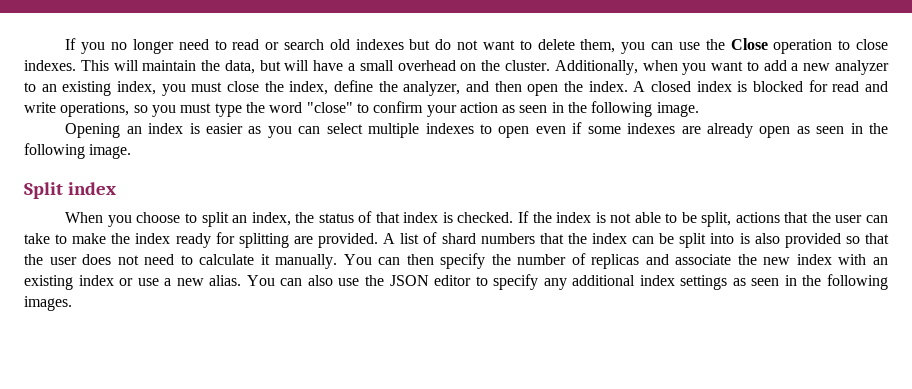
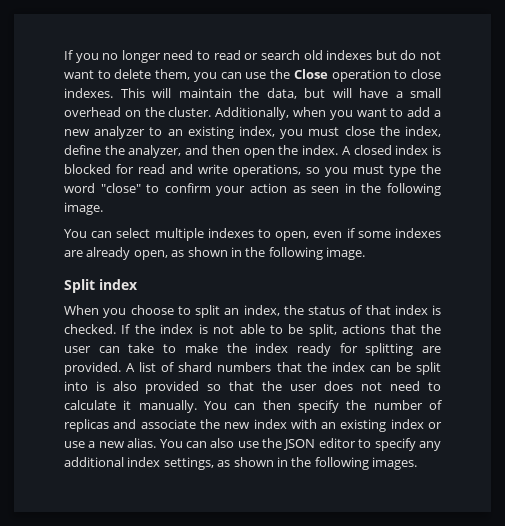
- Opening an index is easier as you can select multiple indexes to open even if some indexes are already open as seen in the following image.
+ You can select multiple indexes to open, even if some indexes are already open, as shown in the following image.
- You can also use the JSON editor to specify any additional index settings as seen in the following images.
+ You can also use the JSON editor to specify any additional index settings, as shown in the following images.

